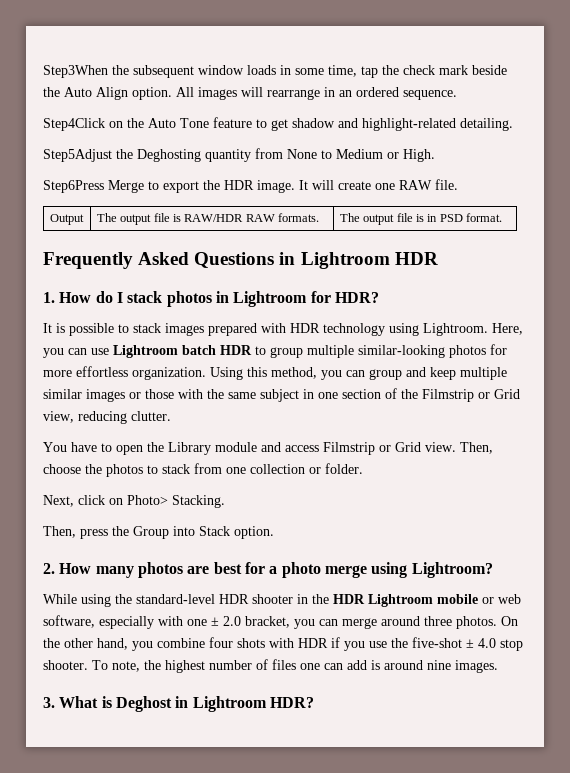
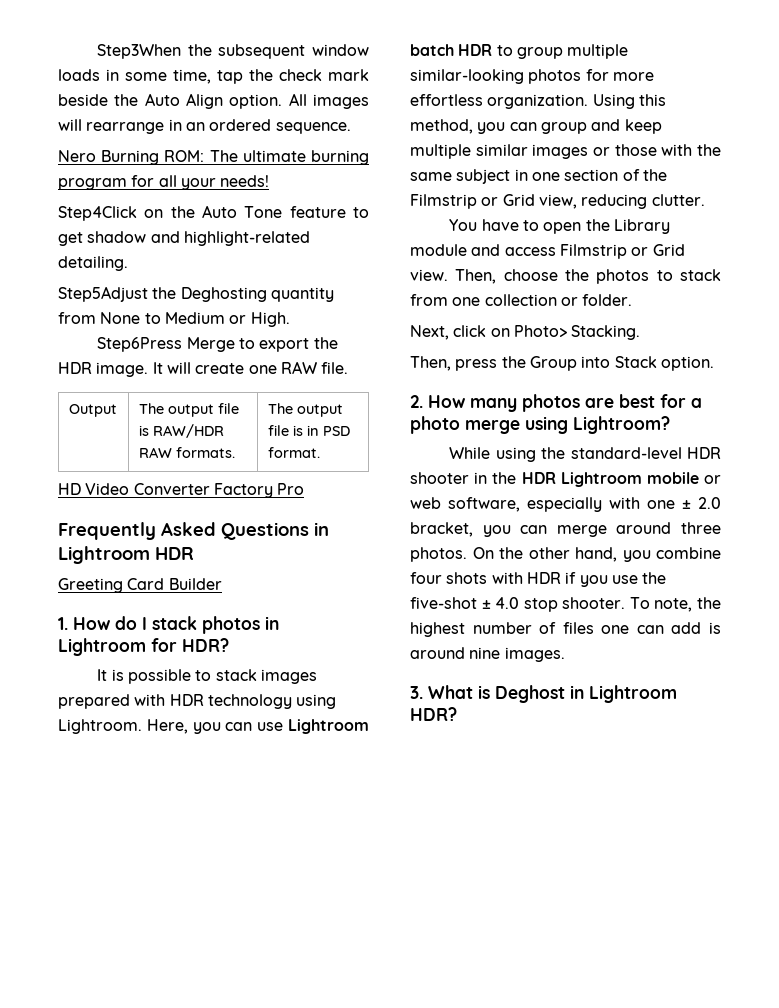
+ Nero Burning ROM: The ultimate burning program for all your needs!
+ HD Video Converter Factory Pro
+ Greeting Card Builder

